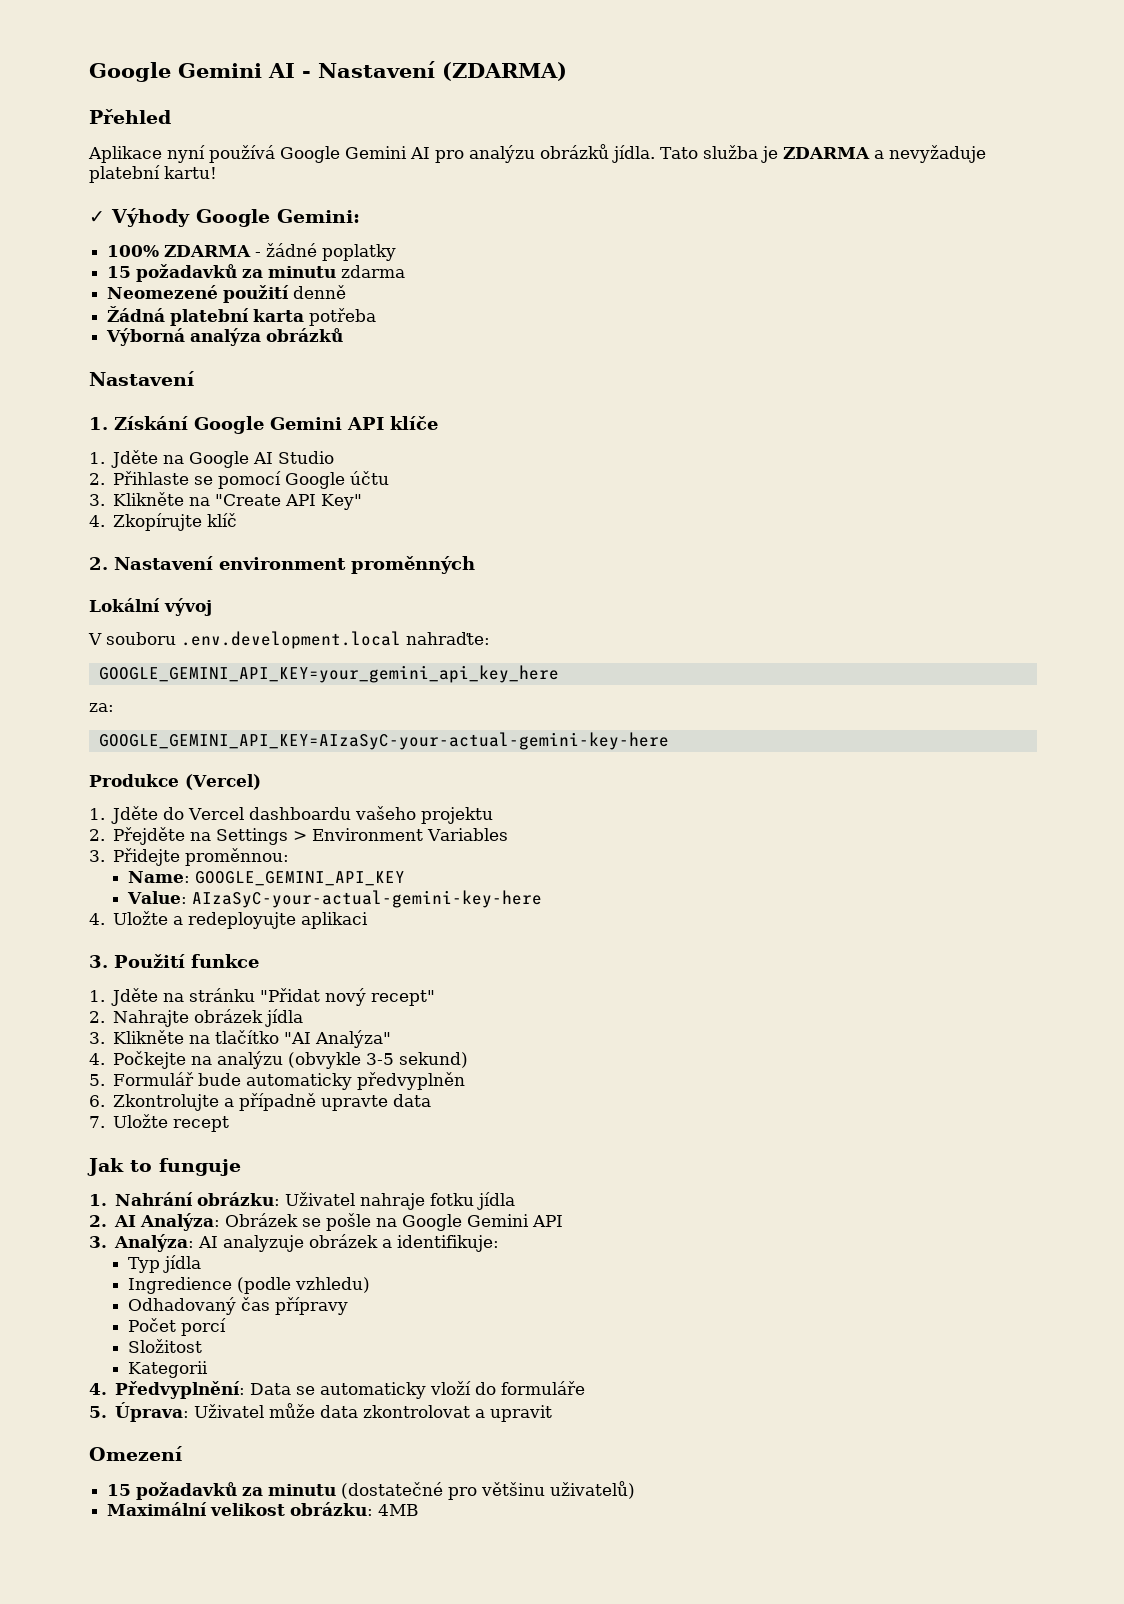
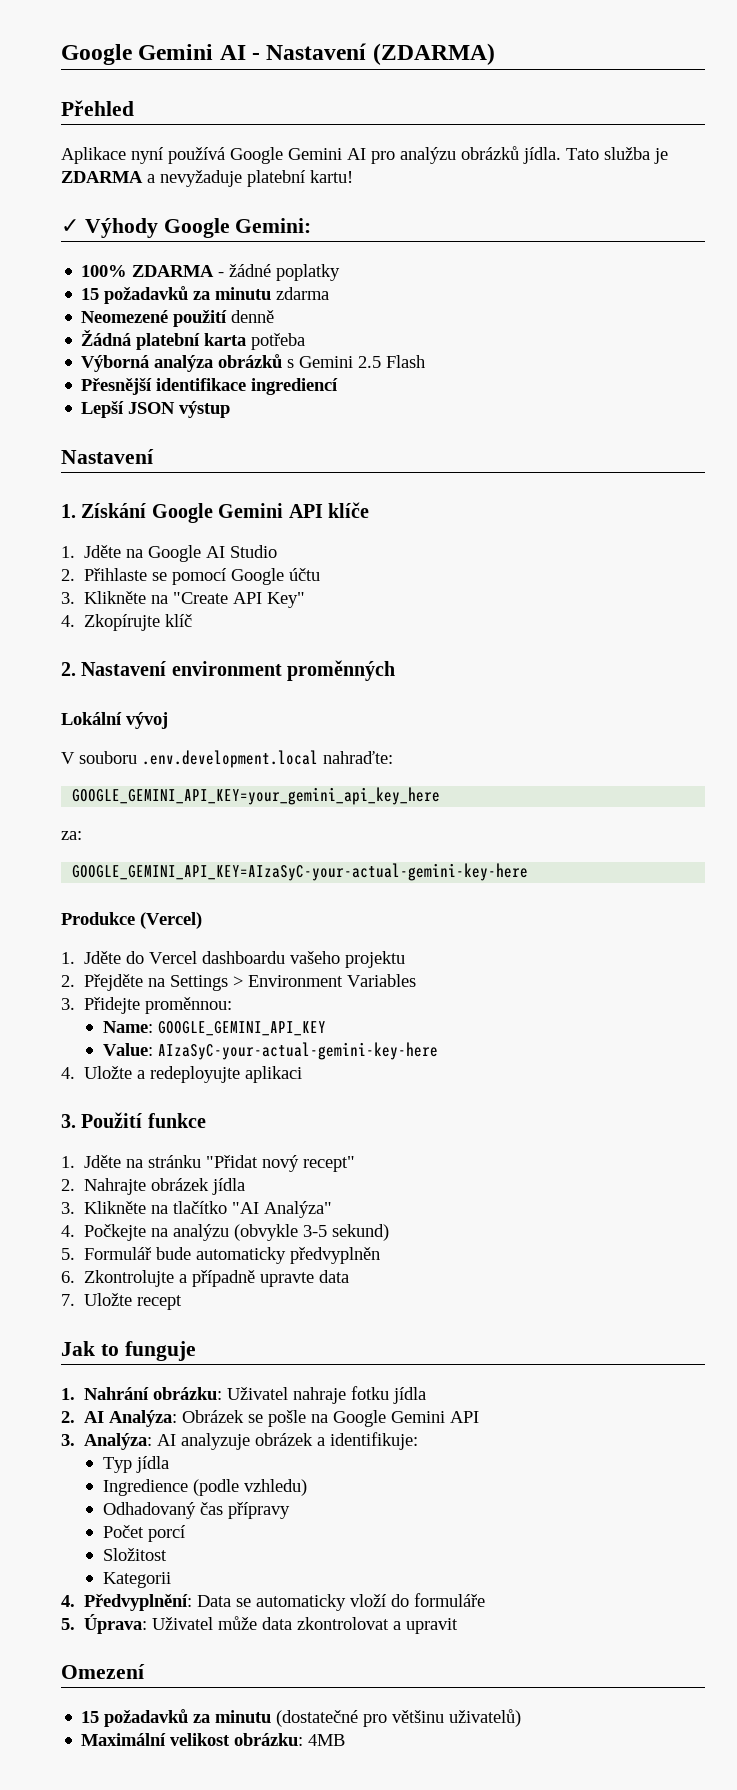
- Výborná analýza obrázků
+ Výborná analýza obrázků s Gemini 2.5 Flash
+ Přesnější identifikace ingrediencí
+ Lepší JSON výstup

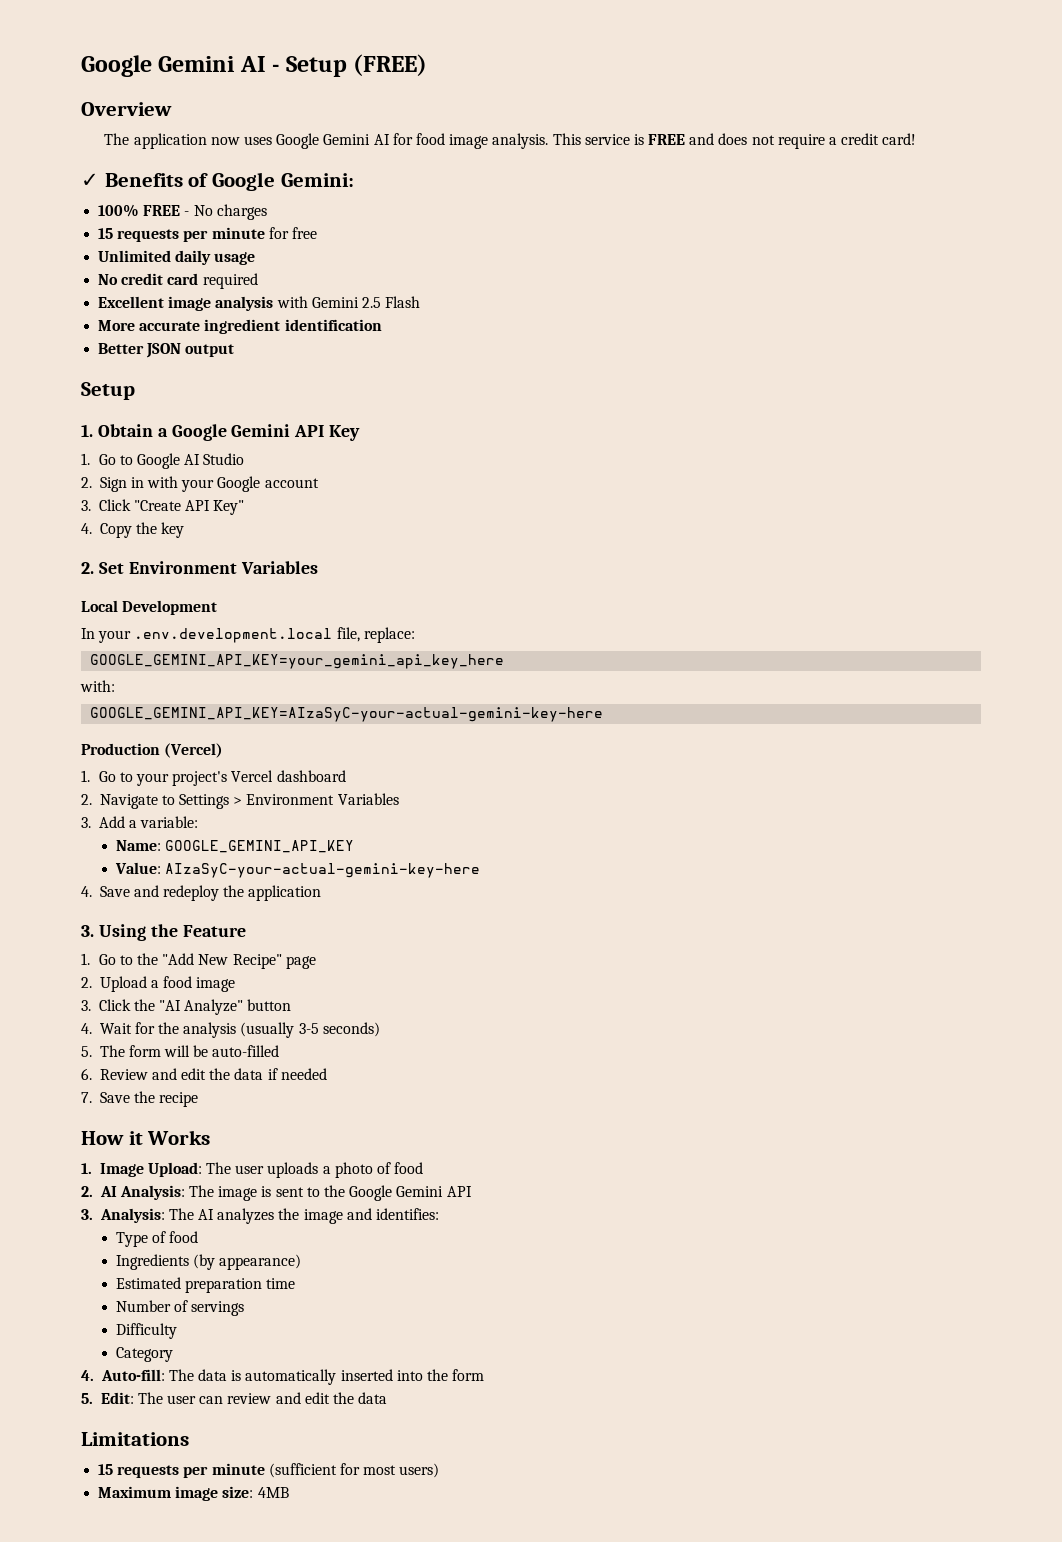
- Google Gemini AI - Nastavení (ZDARMA)
- Přehled
- Aplikace nyní používá Google Gemini AI pro analýzu obrázků jídla. Tato služba je ZDARMA a nevyžaduje platební kartu!
+ Google Gemini AI - Setup (FREE)
+ Overview
+ The application now uses Google Gemini AI for food image analysis. This service is FREE and does not require a credit card!
- ✓ Výhody Google Gemini:
+ ✓ Benefits of Google Gemini:
- 100% ZDARMA - žádné poplatky
- 15 požadavků za minutu zdarma
- Neomezené použití denně
- Žádná platební karta potřeba
- Výborná analýza obrázků s Gemini 2.5 Flash
- Přesnější identifikace ingrediencí
- Lepší JSON výstup
- Nastavení
- 1. Získání Google Gemini API klíče
- 1. Jděte na Google AI Studio
+ 100% FREE - No charges
+ 15 requests per minute for free
+ Unlimited daily usage
+ No credit card required
+ Excellent image analysis with Gemini 2.5 Flash
+ More accurate ingredient identification
+ Better JSON output
+ Setup
+ 1. Obtain a Google Gemini API Key
+ 1. Go to Google AI Studio
- 2. Přihlaste se pomocí Google účtu
- 3. Klikněte na "Create API Key"
+ 2. Sign in with your Google account
+ 3. Click "Create API Key"
- 4. Zkopírujte klíč
- 2. Nastavení environment proměnných
- Lokální vývoj
- V souboru .env.development.local nahraďte:
+ 4. Copy the key
+ 2. Set Environment Variables
+ Local Development
+ In your .env.development.local file, replace:
- za:
+ with:
- Produkce (Vercel)
+ Production (Vercel)
- 1. Jděte do Vercel dashboardu vašeho projektu
- 2. Přejděte na Settings > Environment Variables
+ 1. Go to your project's Vercel dashboard
+ 2. Navigate to Settings > Environment Variables
- 3. Přidejte proměnnou:
+ 3. Add a variable:
- 4. Uložte a redeployujte aplikaci
- 3. Použití funkce
- 1. Jděte na stránku "Přidat nový recept"
- 2. Nahrajte obrázek jídla
- 3. Klikněte na tlačítko "AI Analýza"
- 4. Počkejte na analýzu (obvykle 3-5 sekund)
- 5. Formulář bude automaticky předvyplněn
- 6. Zkontrolujte a případně upravte data
+ 4. Save and redeploy the application
+ 3. Using the Feature
+ 1. Go to the "Add New Recipe" page
+ 2. Upload a food image
+ 3. Click the "AI Analyze" button
+ 4. Wait for the analysis (usually 3-5 seconds)
+ 5. The form will be auto-filled
+ 6. Review and edit the data if needed
- 7. Uložte recept
- Jak to funguje
- 1. Nahrání obrázku: Uživatel nahraje fotku jídla
- 2. AI Analýza: Obrázek se pošle na Google Gemini API
- 3. Analýza: AI analyzuje obrázek a identifikuje:
- Typ jídla
- Ingredience (podle vzhledu)
- Odhadovaný čas přípravy
- Počet porcí
- Složitost
- Kategorii
- 4. Předvyplnění: Data se automaticky vloží do formuláře
- 5. Úprava: Uživatel může data zkontrolovat a upravit
- Omezení
- 15 požadavků za minutu (dostatečné pro většinu uživatelů)
- Maximální velikost obrázku: 4MB
+ 7. Save the recipe
+ How it Works
+ 1. Image Upload: The user uploads a photo of food
+ 2. AI Analysis: The image is sent to the Google Gemini API
+ 3. Analysis: The AI analyzes the image and identifies:
+ Type of food
+ Ingredients (by appearance)
+ Estimated preparation time
+ Number of servings
+ Difficulty
+ Category
+ 4. Auto-fill: The data is automatically inserted into the form
+ 5. Edit: The user can review and edit the data
+ Limitations
+ 15 requests per minute (sufficient for most users)
+ Maximum image size: 4MB

